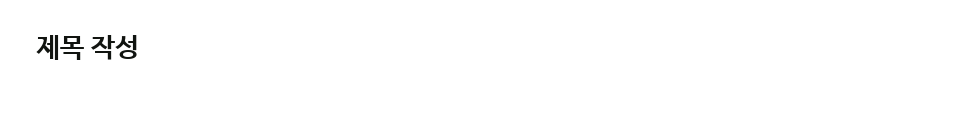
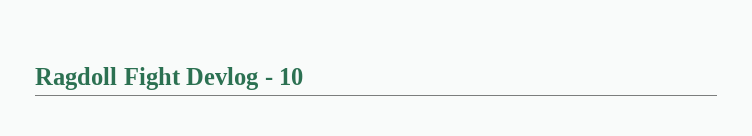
- 제목 작성
+ Ragdoll Fight Devlog - 10

